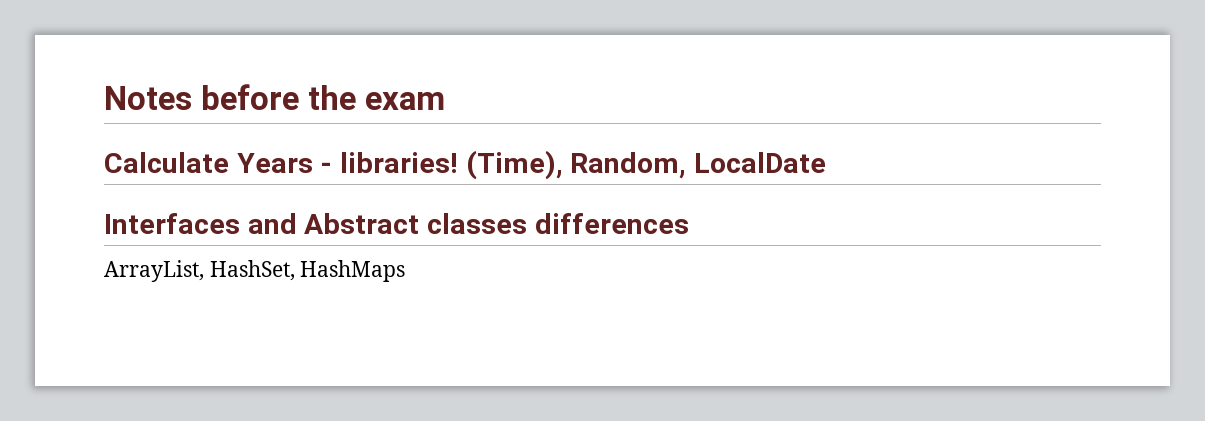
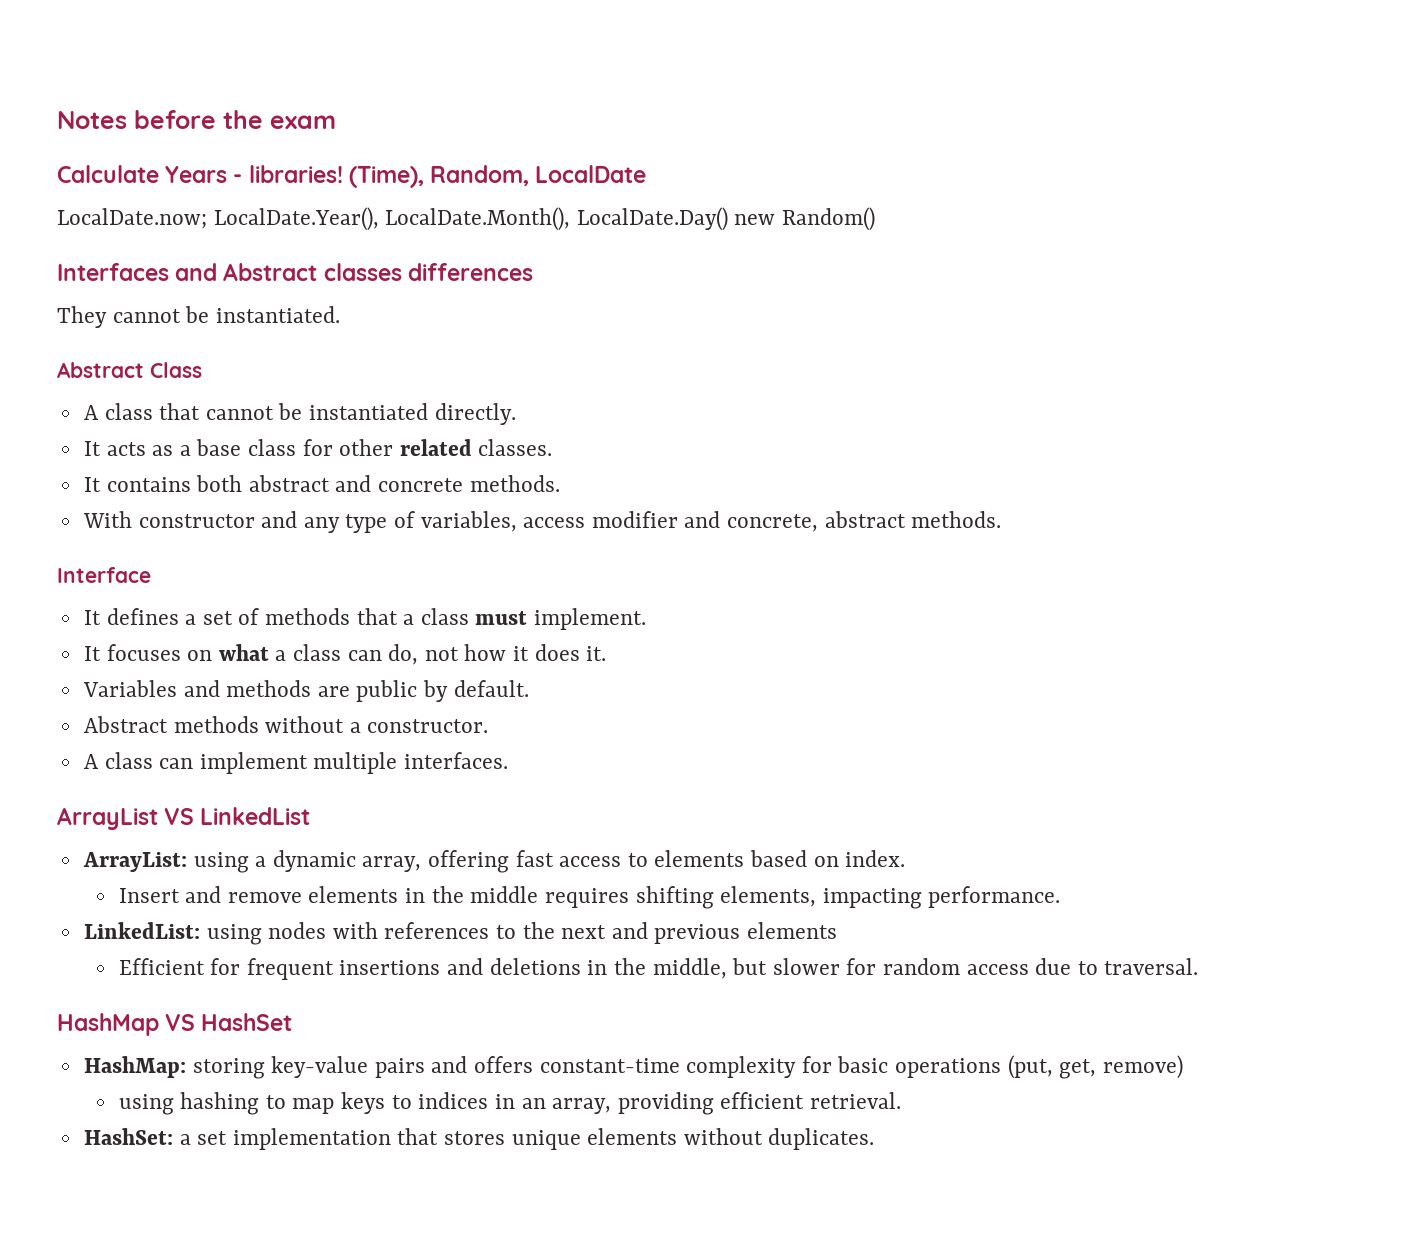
+ LocalDate.now; LocalDate.Year(), LocalDate.Month(), LocalDate.Day() new Random()
- ArrayList, HashSet, HashMaps
+ They cannot be instantiated.
+ Abstract Class
+ A class that cannot be instantiated directly.
+ It acts as a base class for other related classes.
+ It contains both abstract and concrete methods.
+ With constructor and any type of variables, access modifier and concrete, abstract methods.
+ Interface
+ It defines a set of methods that a class must implement.
+ It focuses on what a class can do, not how it does it.
+ Variables and methods are public by default.
+ Abstract methods without a constructor.
+ A class can implement multiple interfaces.
+ ArrayList VS LinkedList
+ ArrayList: using a dynamic array, offering fast access to elements based on index.
+ Insert and remove elements in the middle requires shifting elements, impacting performance.
+ LinkedList: using nodes with references to the next and previous elements
+ Efficient for frequent insertions and deletions in the middle, but slower for random access due to traversal.
+ HashMap VS HashSet
+ HashMap: storing key-value pairs and offers constant-time complexity for basic operations (put, get, remove)
+ using hashing to map keys to indices in an array, providing efficient retrieval.
+ HashSet: a set implementation that stores unique elements without duplicates.

